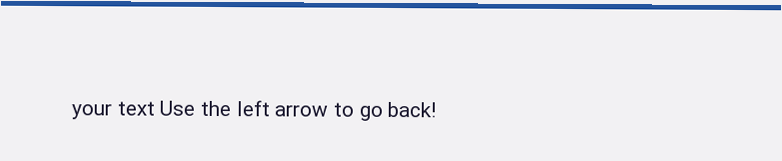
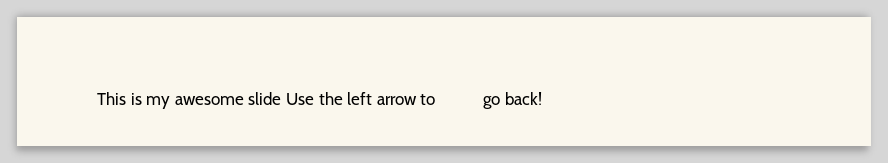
- your text Use the left arrow to go back!
+ This is my awesome slide Use the left arrow to go back!

